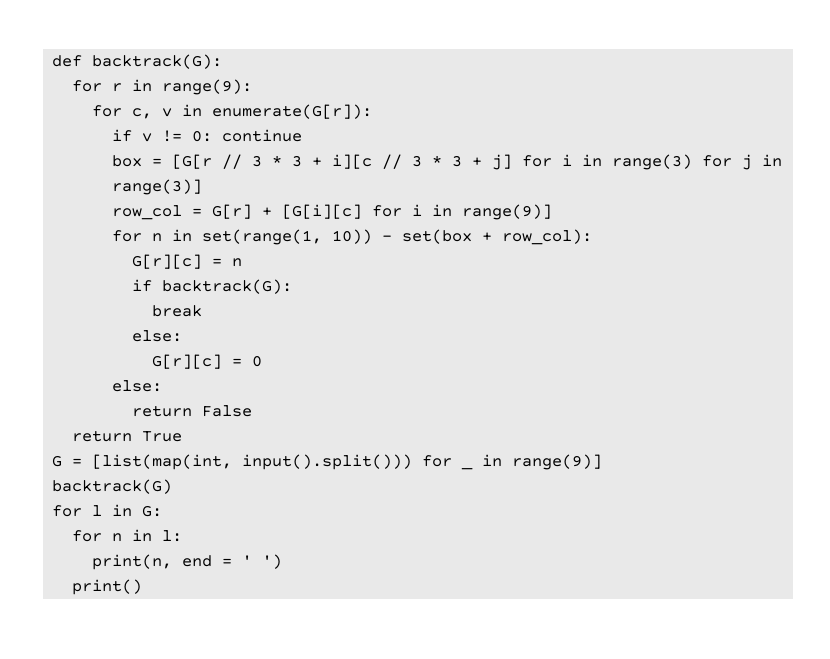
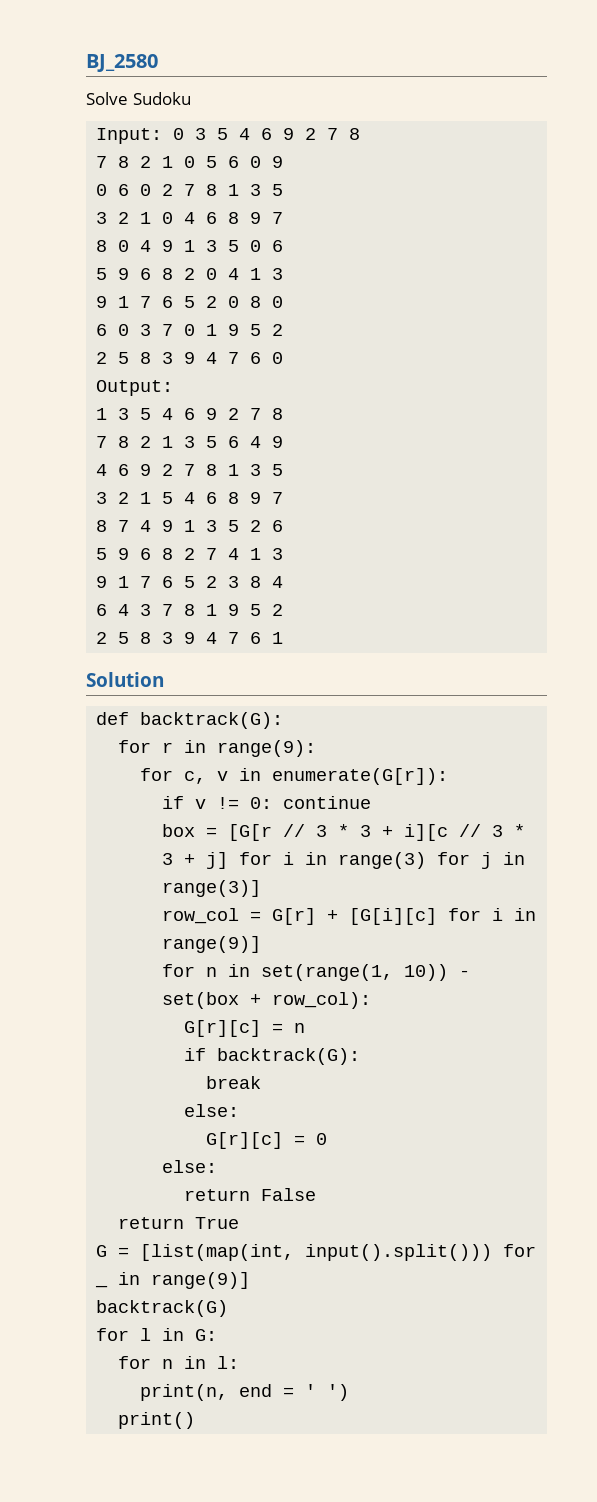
+ BJ_2580
+ Solve Sudoku
+ Input: 0 3 5 4 6 9 2 7 8
+ 7 8 2 1 0 5 6 0 9
+ 0 6 0 2 7 8 1 3 5
+ 3 2 1 0 4 6 8 9 7
+ 8 0 4 9 1 3 5 0 6
+ 5 9 6 8 2 0 4 1 3
+ 9 1 7 6 5 2 0 8 0
+ 6 0 3 7 0 1 9 5 2
+ 2 5 8 3 9 4 7 6 0
+ Output:
+ 1 3 5 4 6 9 2 7 8
+ 7 8 2 1 3 5 6 4 9
+ 4 6 9 2 7 8 1 3 5
+ 3 2 1 5 4 6 8 9 7
+ 8 7 4 9 1 3 5 2 6
+ 5 9 6 8 2 7 4 1 3
+ 9 1 7 6 5 2 3 8 4
+ 6 4 3 7 8 1 9 5 2
+ 2 5 8 3 9 4 7 6 1
+ Solution

